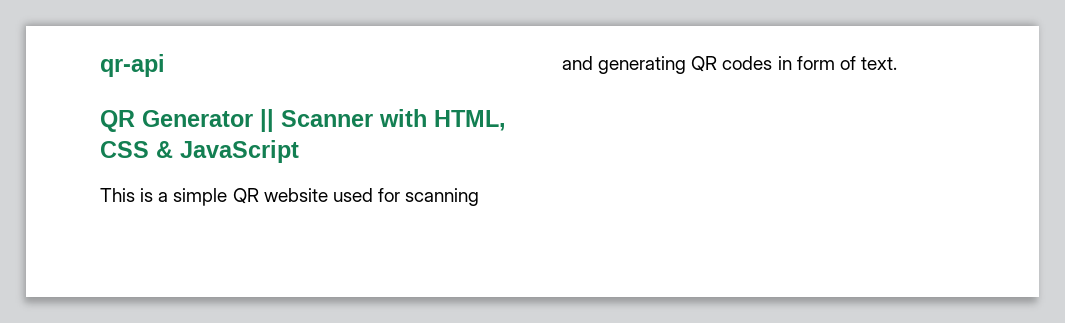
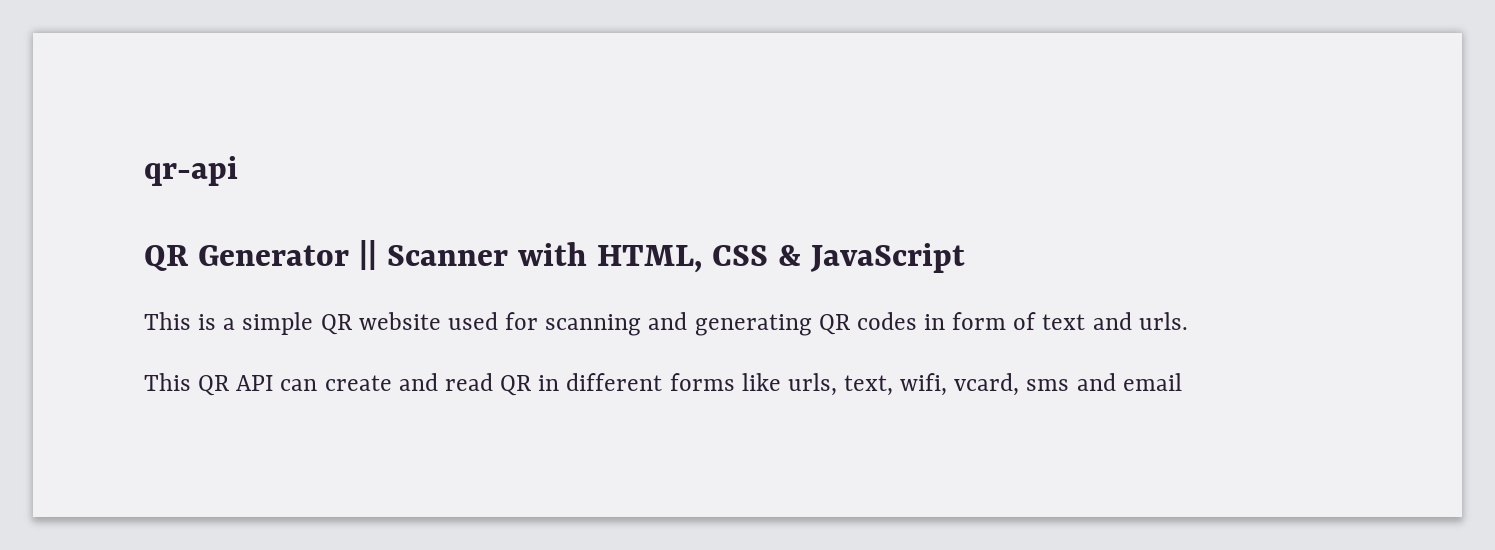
- This is a simple QR website used for scanning and generating QR codes in form of text.
+ This is a simple QR website used for scanning and generating QR codes in form of text and urls.
+ This QR API can create and read QR in different forms like urls, text, wifi, vcard, sms and email

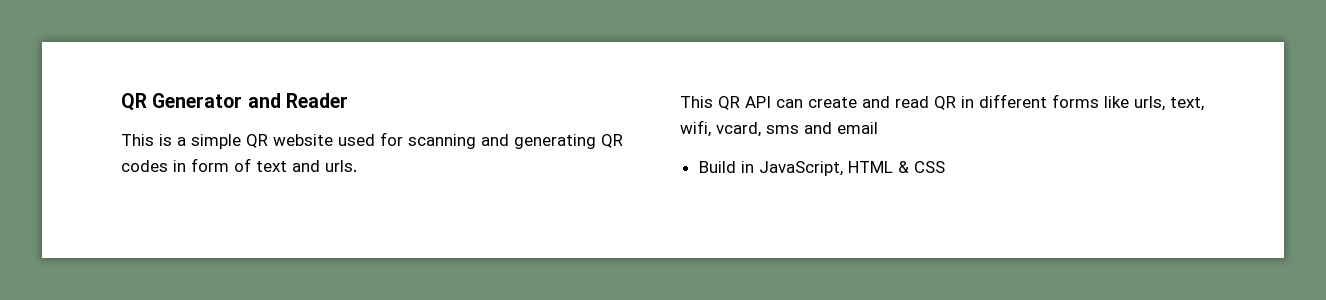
- qr-api
- QR Generator || Scanner with HTML, CSS & JavaScript
+ QR Generator and Reader
+ Build in JavaScript, HTML & CSS

